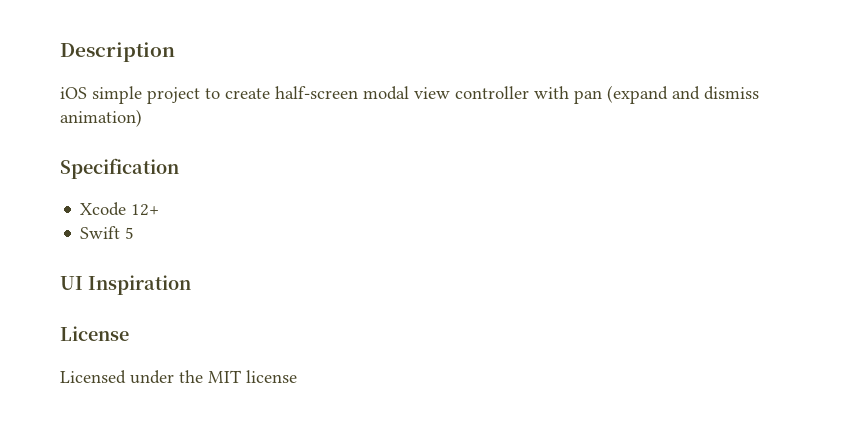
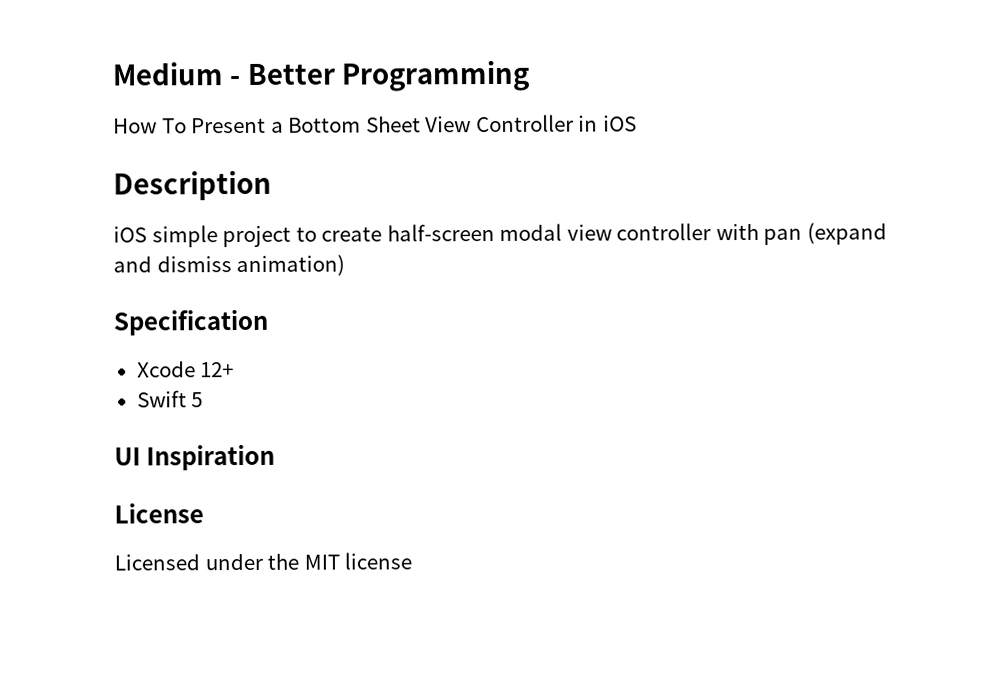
+ Medium - Better Programming
+ How To Present a Bottom Sheet View Controller in iOS

